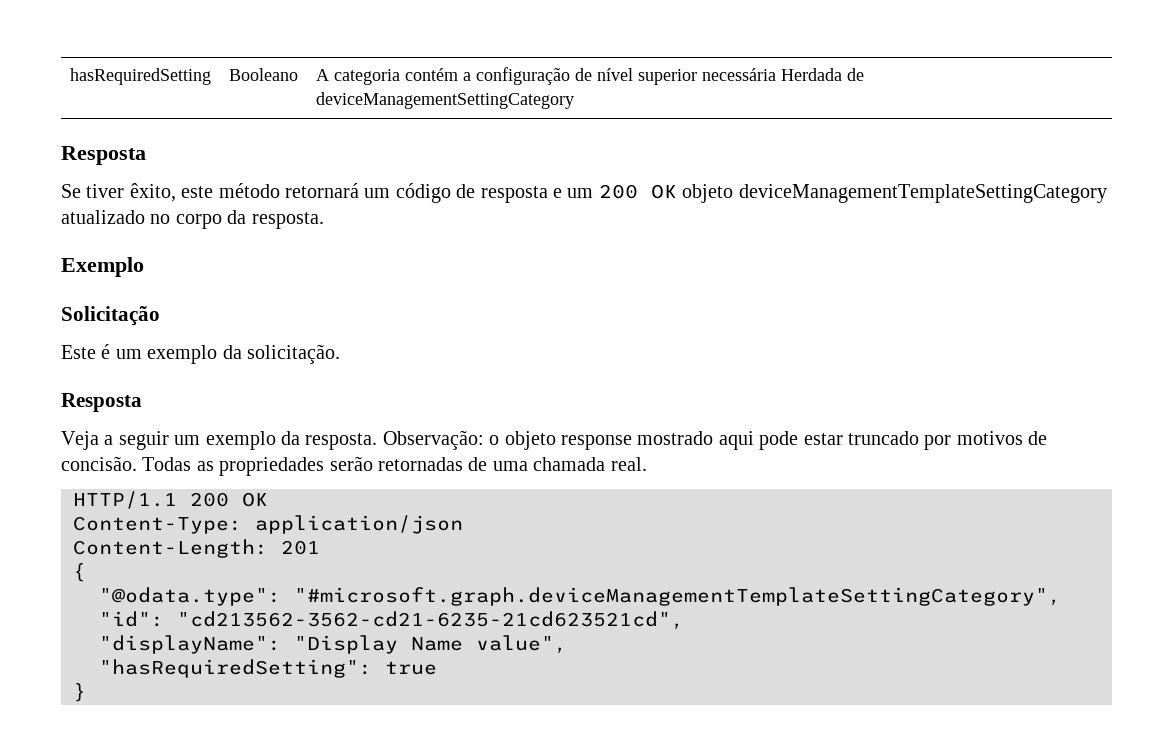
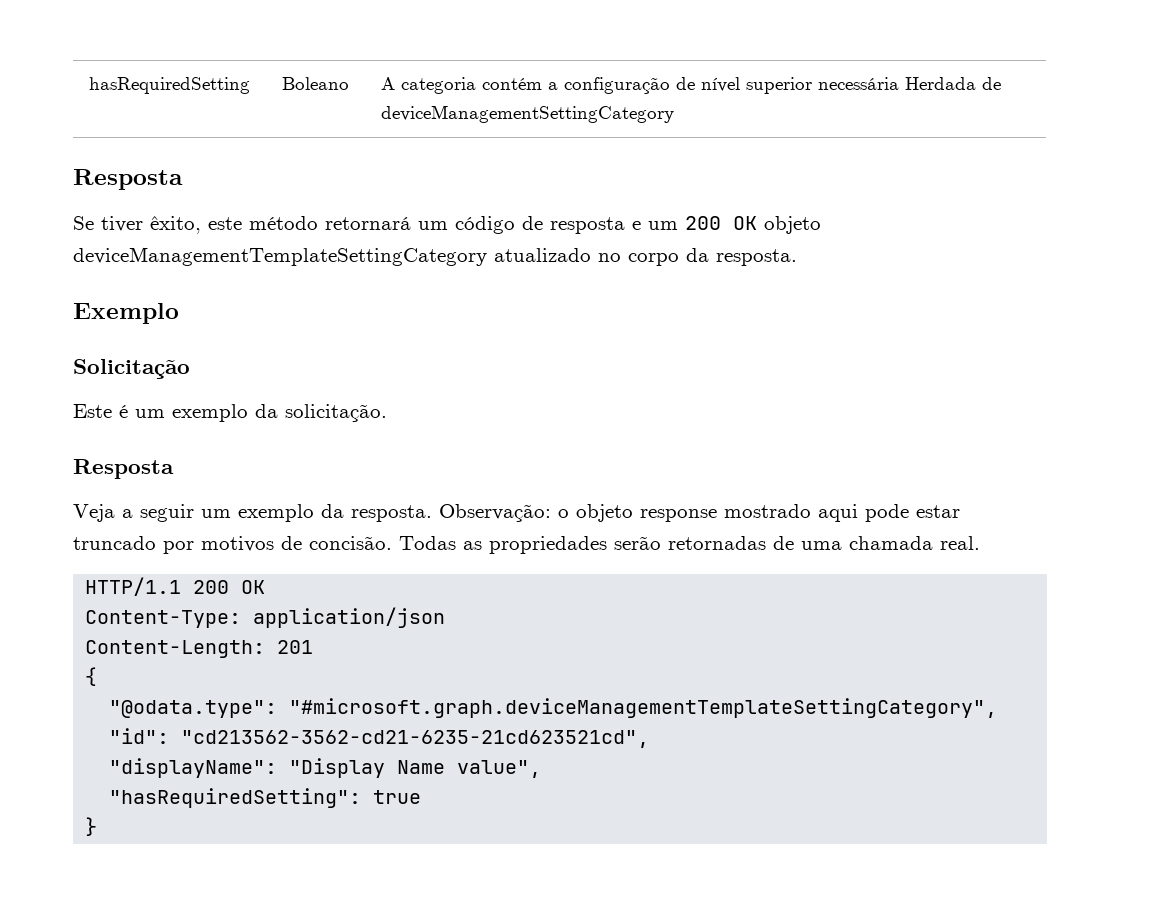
- hasRequiredSetting | Booleano | A categoria contém a configuração de nível superior necessária Herdada de deviceManagementSettingCategory
+ hasRequiredSetting | Boleano | A categoria contém a configuração de nível superior necessária Herdada de deviceManagementSettingCategory

